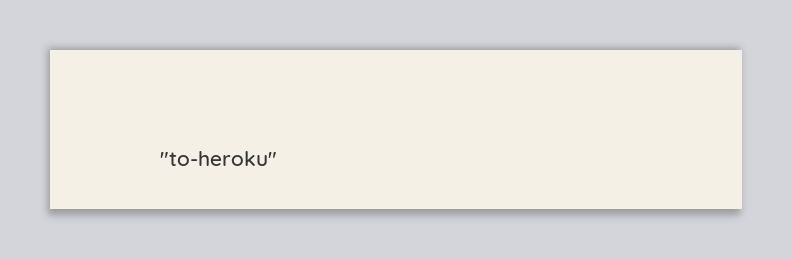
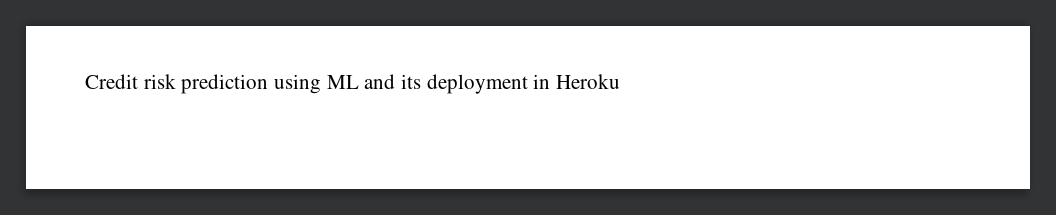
- "to-heroku"
+ Credit risk prediction using ML and its deployment in Heroku

